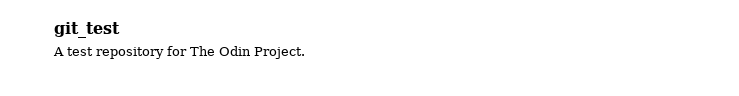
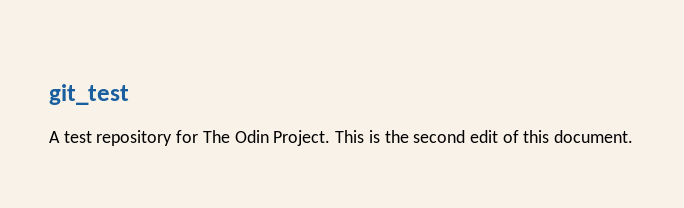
+ This is the second edit of this document.

